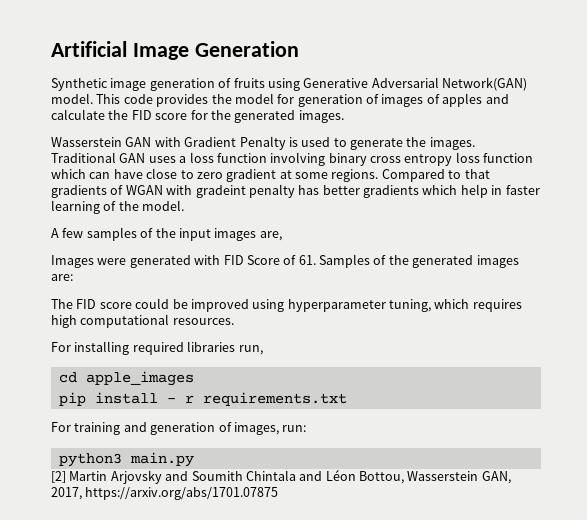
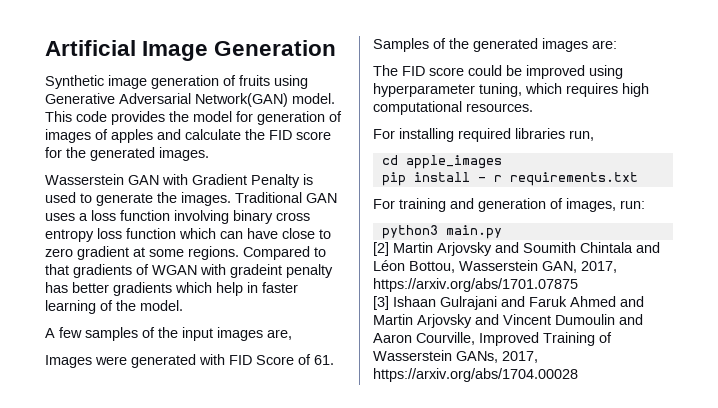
+ [3] Ishaan Gulrajani and Faruk Ahmed and Martin Arjovsky and Vincent Dumoulin and Aaron Courville, Improved Training of Wasserstein GANs, 2017, https://arxiv.org/abs/1704.00028

